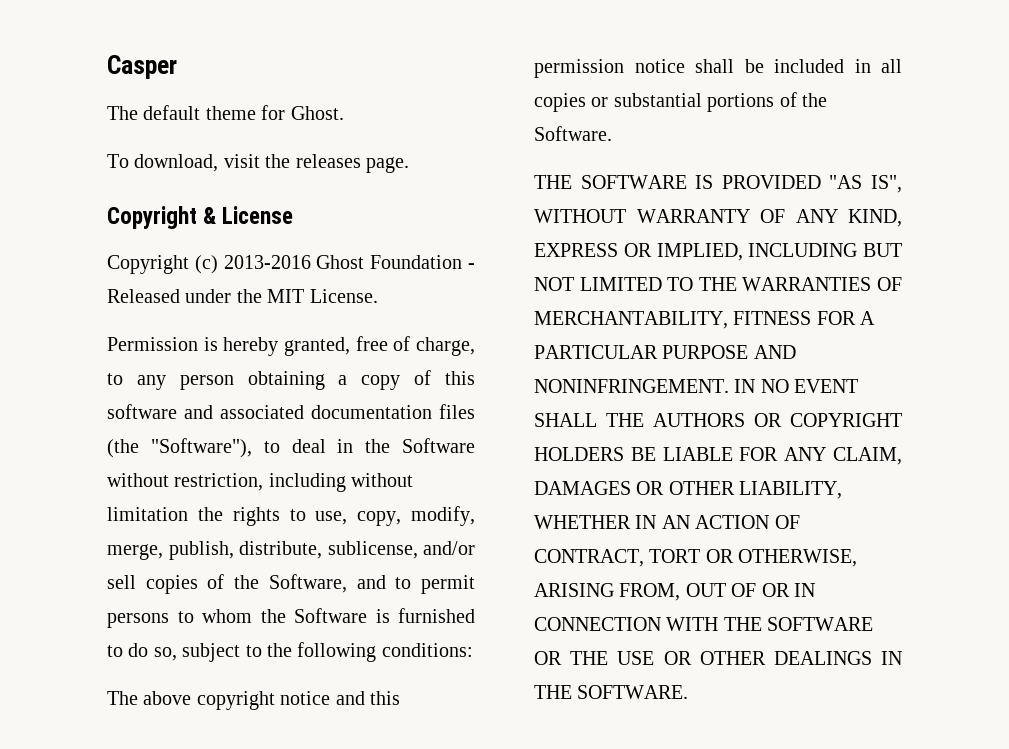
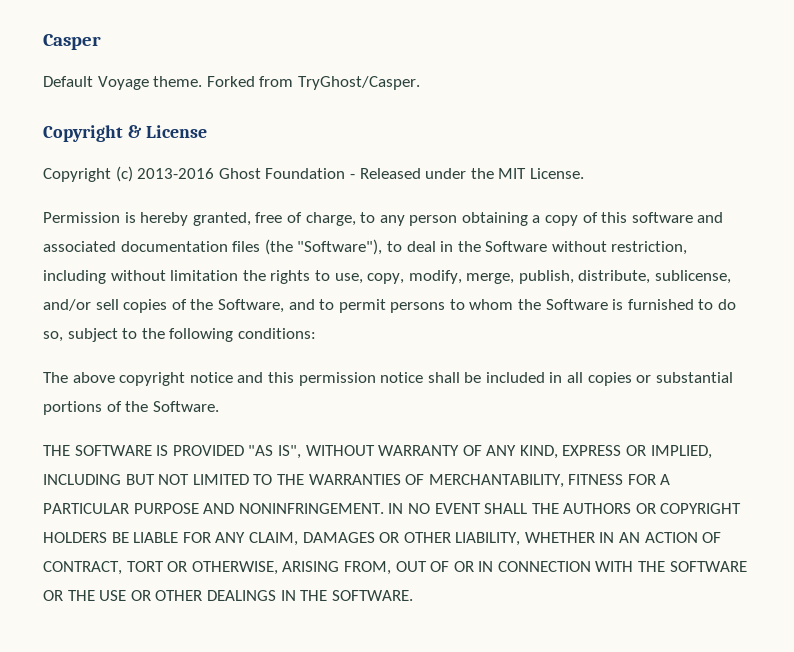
- The default theme for Ghost.
- To download, visit the releases page.
+ Default Voyage theme. Forked from TryGhost/Casper.

